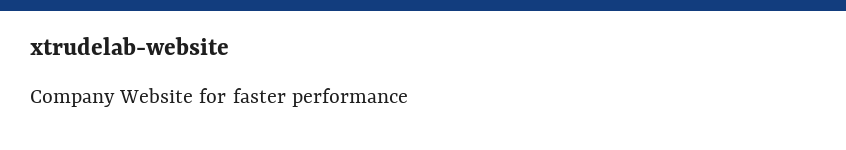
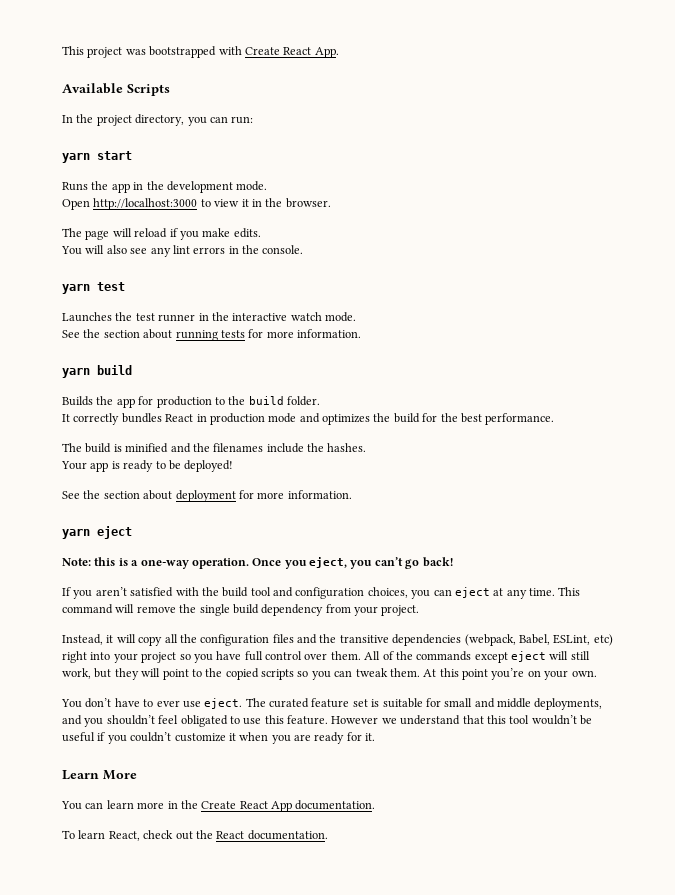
- xtrudelab-website
- Company Website for faster performance
+ This project was bootstrapped with Create React App.
+ Available Scripts
+ In the project directory, you can run:
+ yarn start
+ Runs the app in the development mode.
+ Open http://localhost:3000 to view it in the browser.
+ The page will reload if you make edits.
+ You will also see any lint errors in the console.
+ yarn test
+ Launches the test runner in the interactive watch mode.
+ See the section about running tests for more information.
+ yarn build
+ Builds the app for production to the build folder.
+ It correctly bundles React in production mode and optimizes the build for the best performance.
+ The build is minified and the filenames include the hashes.
+ Your app is ready to be deployed!
+ See the section about deployment for more information.
+ yarn eject
+ Note: this is a one-way operation. Once you eject, you can’t go back!
+ If you aren’t satisfied with the build tool and configuration choices, you can eject at any time. This command will remove the single build dependency from your project.
+ Instead, it will copy all the configuration files and the transitive dependencies (webpack, Babel, ESLint, etc) right into your project so you have full control over them. All of the commands except eject will still work, but they will point to the copied scripts so you can tweak them. At this point you’re on your own.
+ You don’t have to ever use eject. The curated feature set is suitable for small and middle deployments, and you shouldn’t feel obligated to use this feature. However we understand that this tool wouldn’t be useful if you couldn’t customize it when you are ready for it.
+ Learn More
+ You can learn more in the Create React App documentation.
+ To learn React, check out the React documentation.

